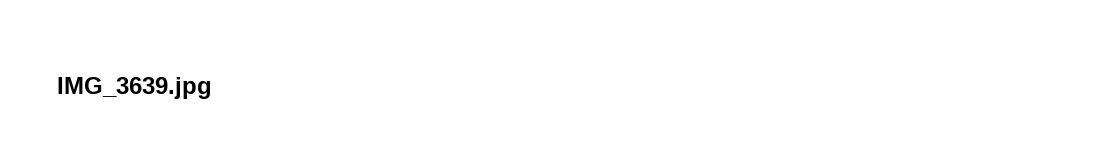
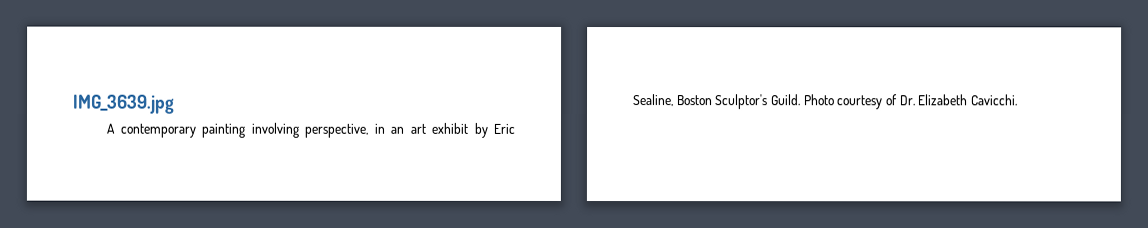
+ A contemporary painting involving perspective, in an art exhibit by Eric Sealine, Boston Sculptor's Guild. Photo courtesy of Dr. Elizabeth Cavicchi.

